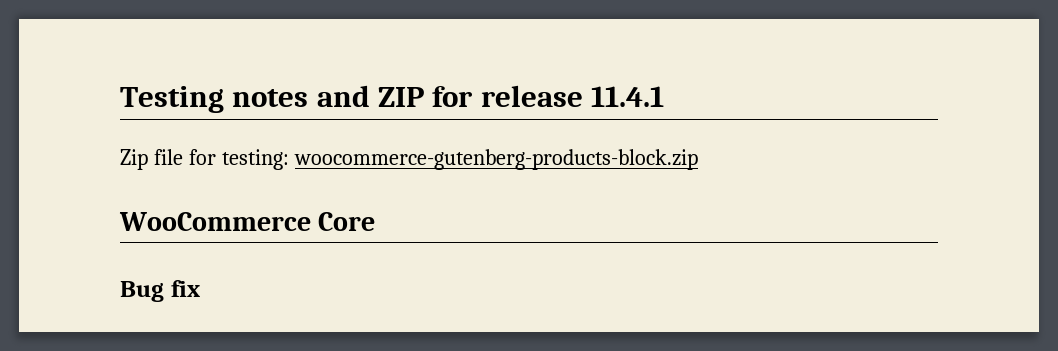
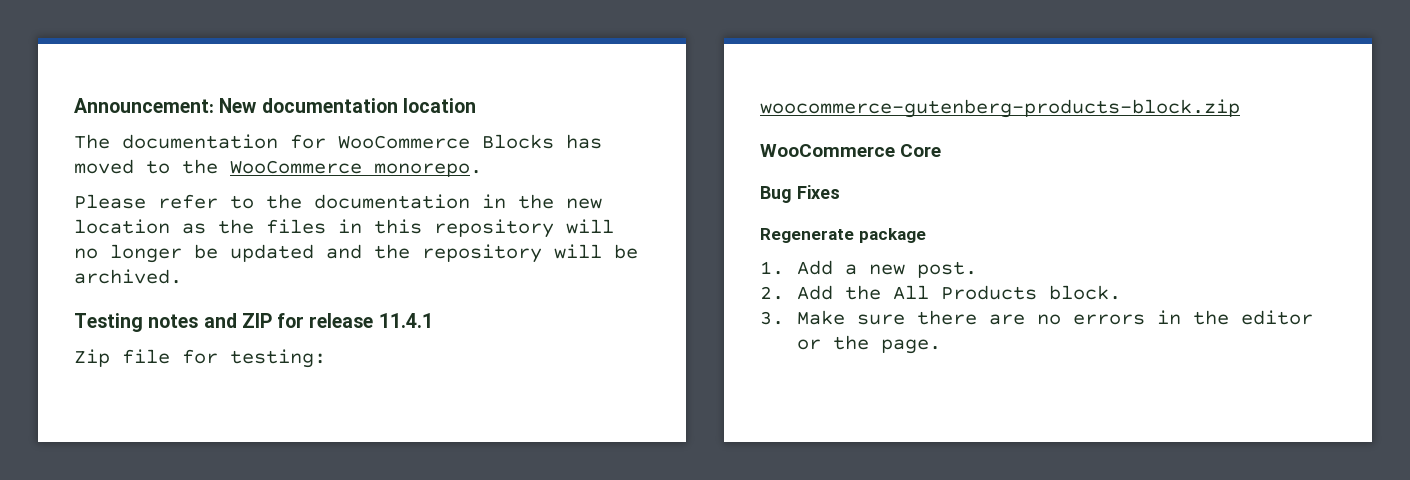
+ Announcement: New documentation location
+ The documentation for WooCommerce Blocks has moved to the WooCommerce monorepo.
+ Please refer to the documentation in the new location as the files in this repository will no longer be updated and the repository will be archived.
- Bug fix
+ Bug Fixes
+ Regenerate package
+ 1. Add a new post.
+ 2. Add the All Products block.
+ 3. Make sure there are no errors in the editor or the page.

